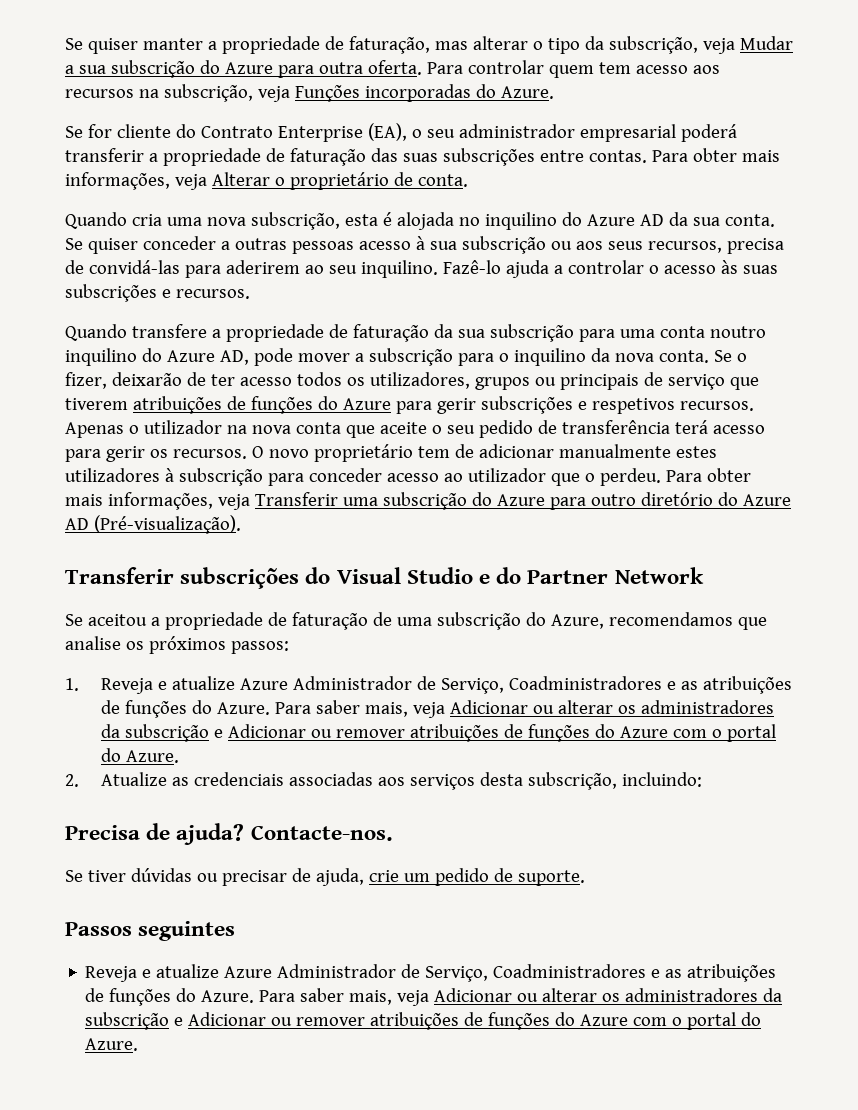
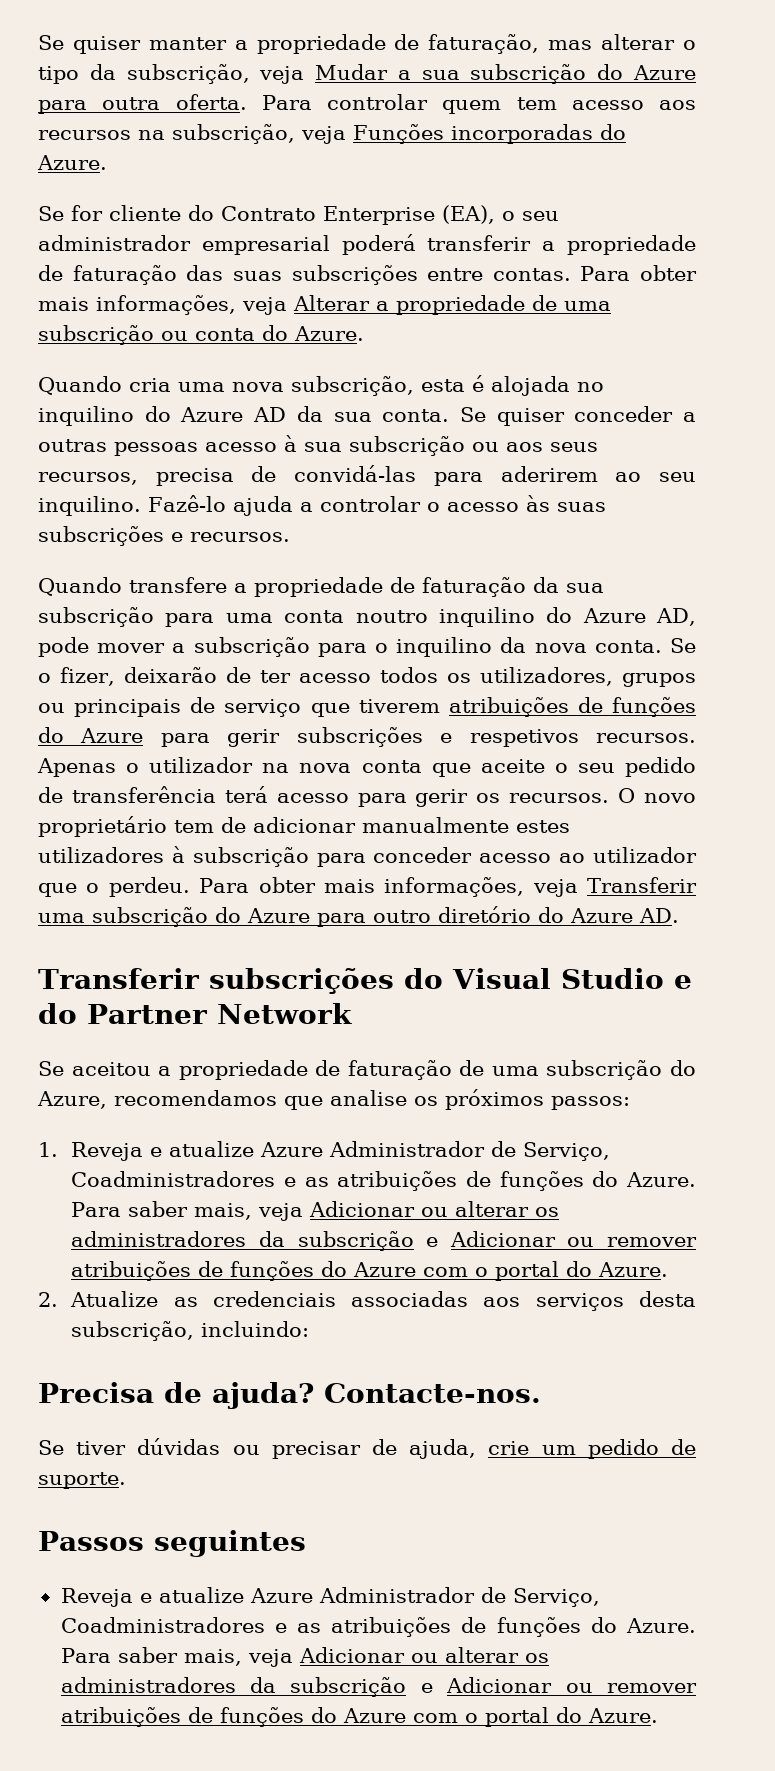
- Para obter mais informações, veja Alterar o proprietário de conta.
+ Para obter mais informações, veja Alterar a propriedade de uma subscrição ou conta do Azure.
- Para obter mais informações, veja Transferir uma subscrição do Azure para outro diretório do Azure AD (Pré-visualização).
+ Para obter mais informações, veja Transferir uma subscrição do Azure para outro diretório do Azure AD.

